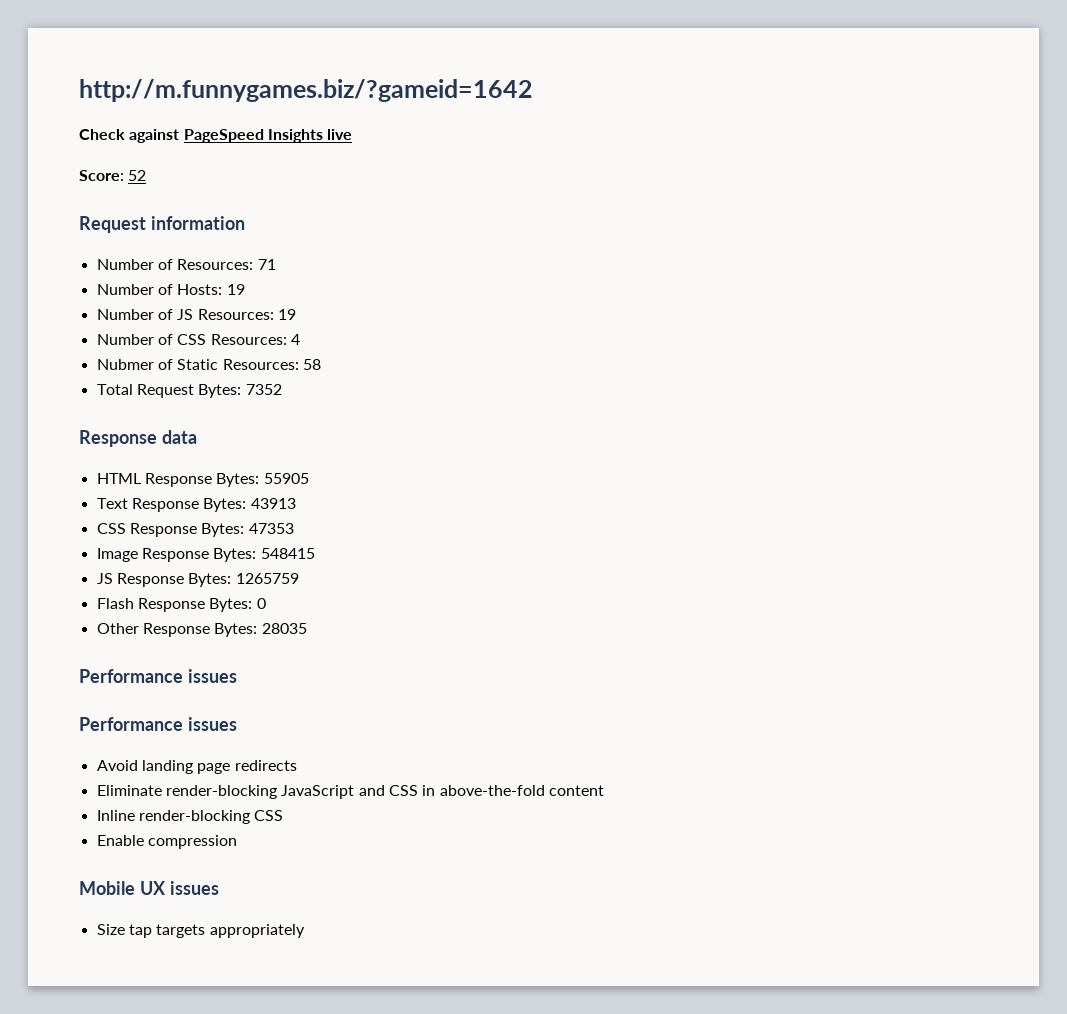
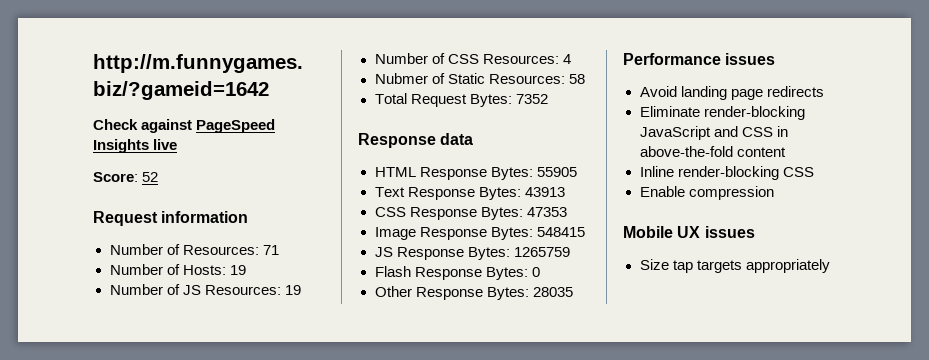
  Other Response Bytes: 28035
- Performance issues

